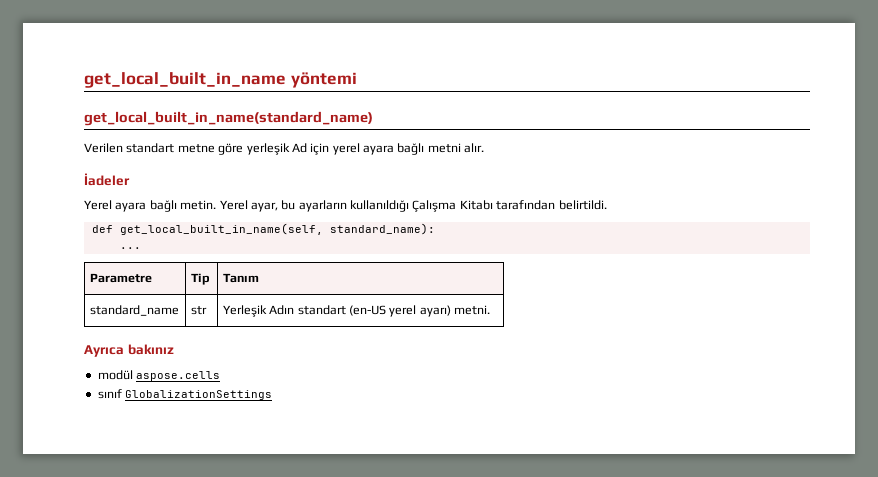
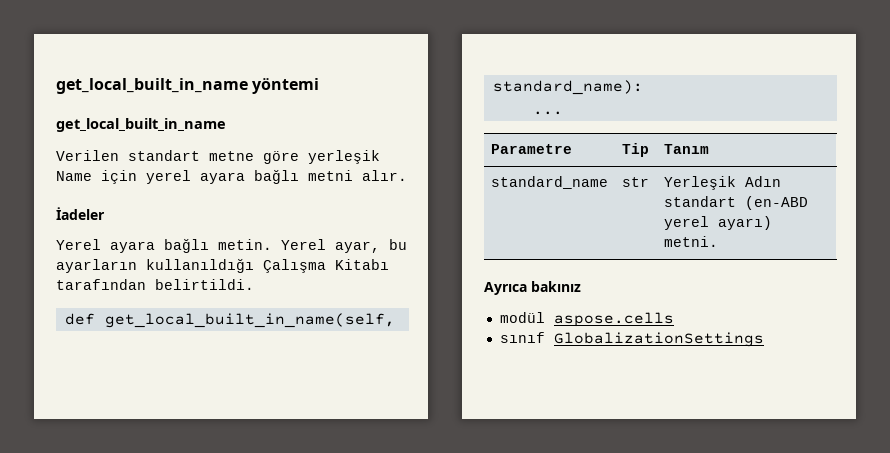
  get_local_built_in_name yöntemi
- get_local_built_in_name(standard_name)
+ get_local_built_in_name
- Verilen standart metne göre yerleşik Ad için yerel ayara bağlı metni alır.
+ Verilen standart metne göre yerleşik Name için yerel ayara bağlı metni alır.
- standard_name | str | Yerleşik Adın standart (en-US yerel ayarı) metni.
+ standard_name | str | Yerleşik Adın standart (en-ABD yerel ayarı) metni.

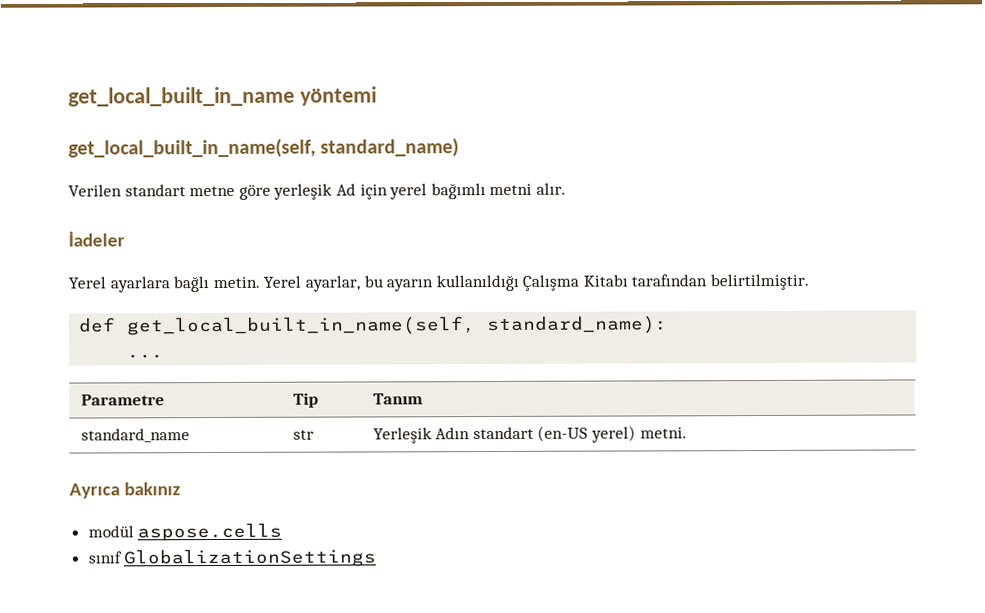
  get_local_built_in_name yöntemi
- get_local_built_in_name
+ get_local_built_in_name(self, standard_name)
- Verilen standart metne göre yerleşik Name için yerel ayara bağlı metni alır.
+ Verilen standart metne göre yerleşik Ad için yerel bağımlı metni alır.
- Yerel ayara bağlı metin.
+ Yerel ayarlara bağlı metin.
- Yerel ayar, bu ayarların kullanıldığı Çalışma Kitabı tarafından belirtildi.
+ Yerel ayarlar, bu ayarın kullanıldığı Çalışma Kitabı tarafından belirtilmiştir.
- standard_name | str | Yerleşik Adın standart (en-ABD yerel ayarı) metni.
+ standard_name | str | Yerleşik Adın standart (en-US yerel) metni.

